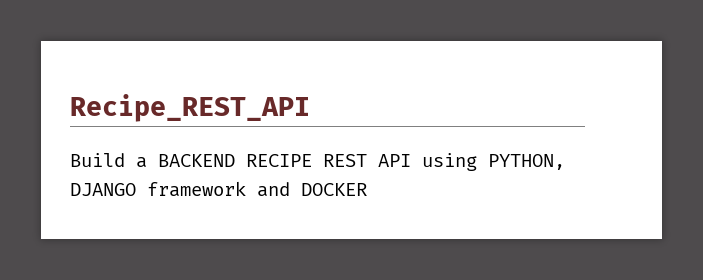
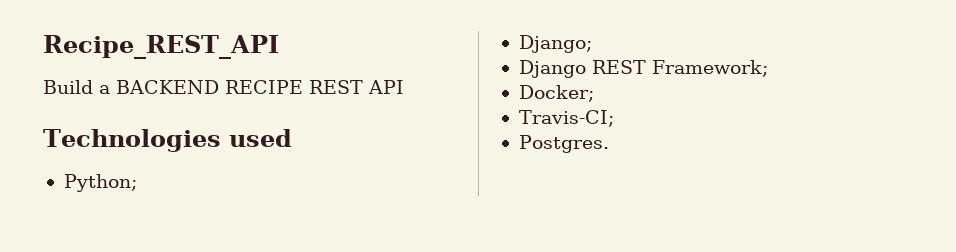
- Build a BACKEND RECIPE REST API using PYTHON, DJANGO framework and DOCKER
+ Build a BACKEND RECIPE REST API
+ Technologies used
+ Python;
+ Django;
+ Django REST Framework;
+ Docker;
+ Travis-CI;
+ Postgres.

